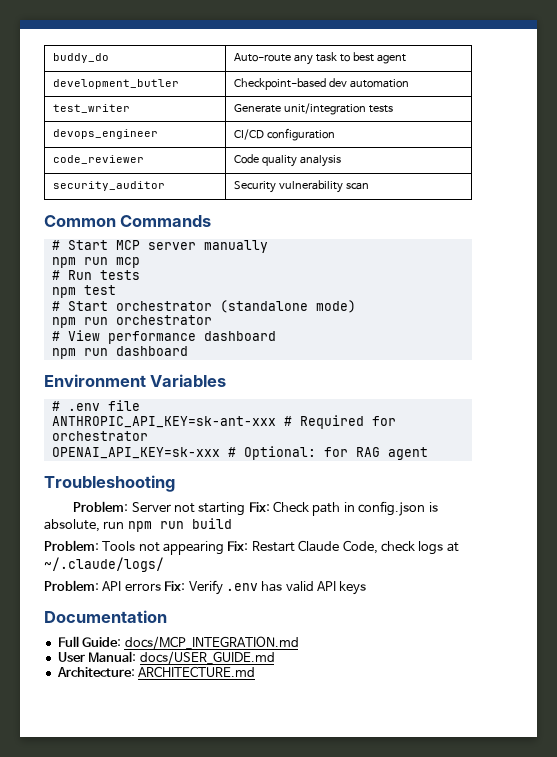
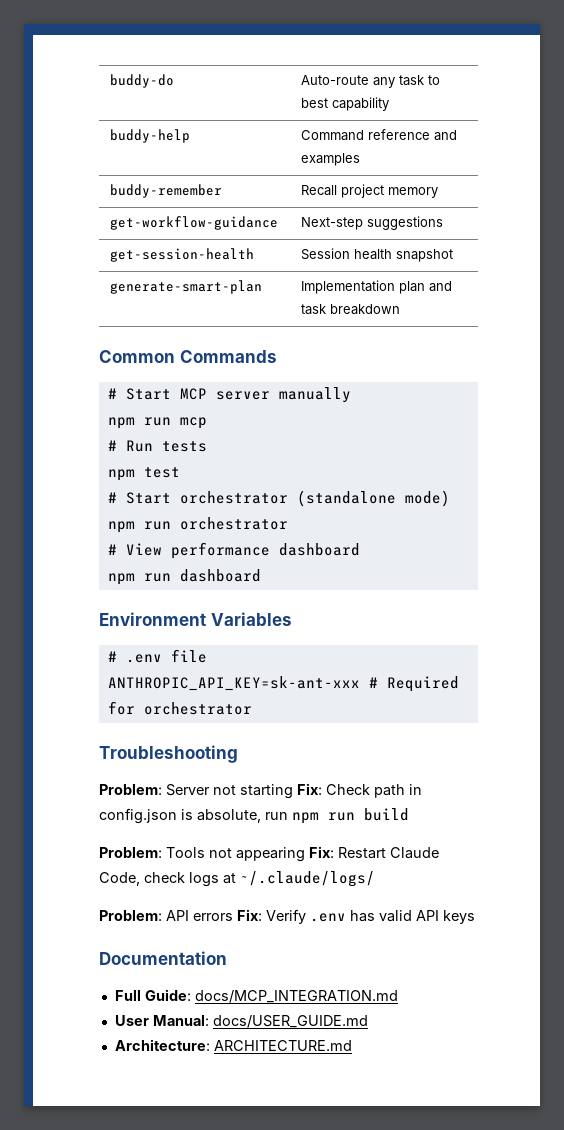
- buddy_do | Auto-route any task to best agent
- development_butler | Checkpoint-based dev automation
- test_writer | Generate unit/integration tests
- devops_engineer | CI/CD configuration
- code_reviewer | Code quality analysis
- security_auditor | Security vulnerability scan
+ buddy-do | Auto-route any task to best capability
+ buddy-help | Command reference and examples
+ buddy-remember | Recall project memory
+ get-workflow-guidance | Next-step suggestions
+ get-session-health | Session health snapshot
+ generate-smart-plan | Implementation plan and task breakdown
- OPENAI_API_KEY=sk-xxx # Optional: for RAG agent

